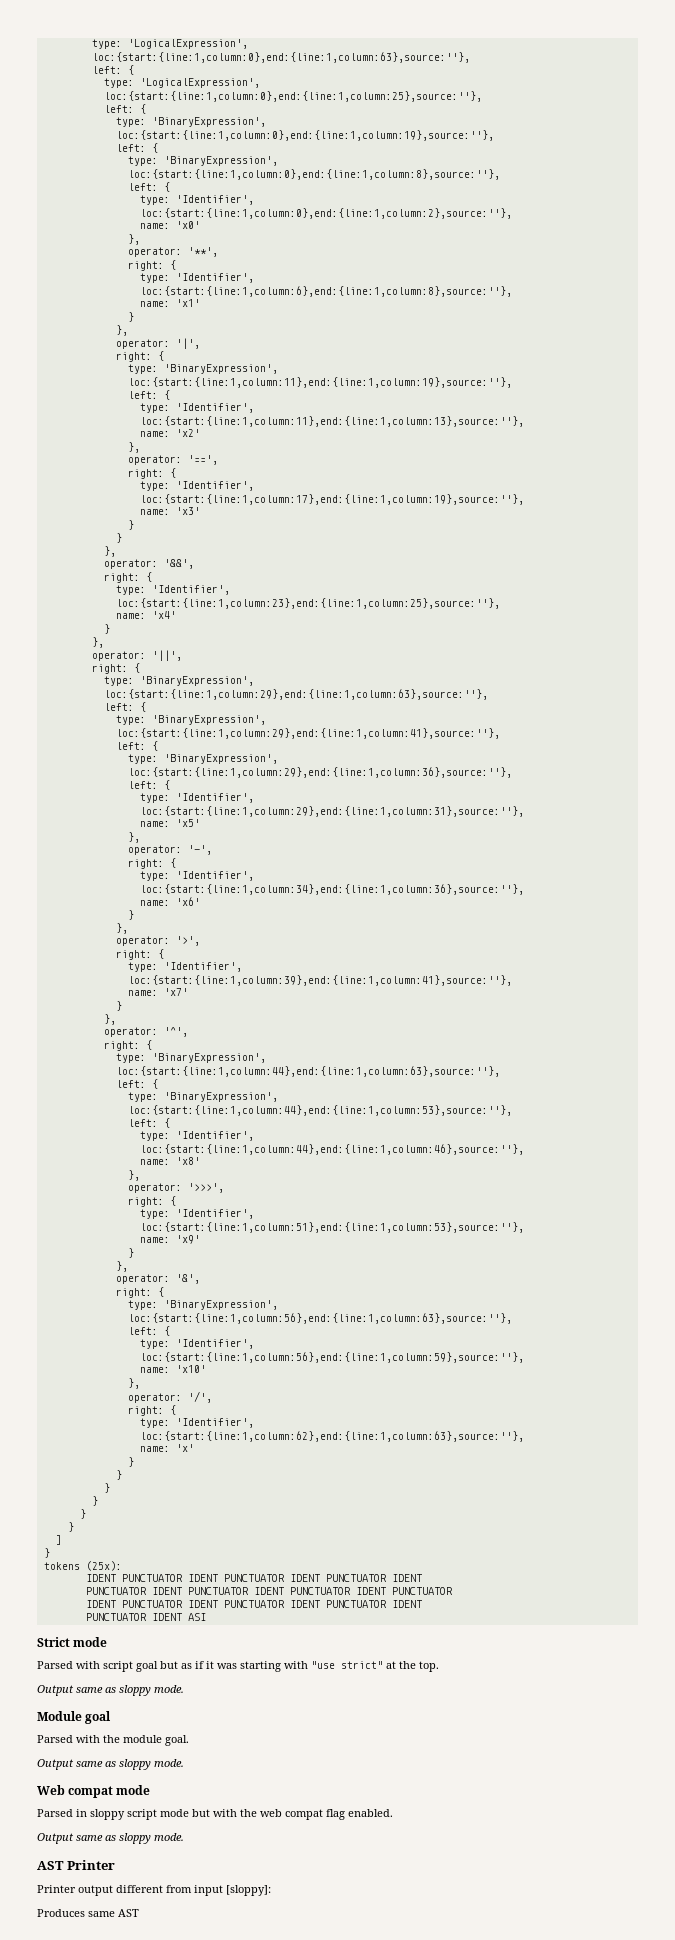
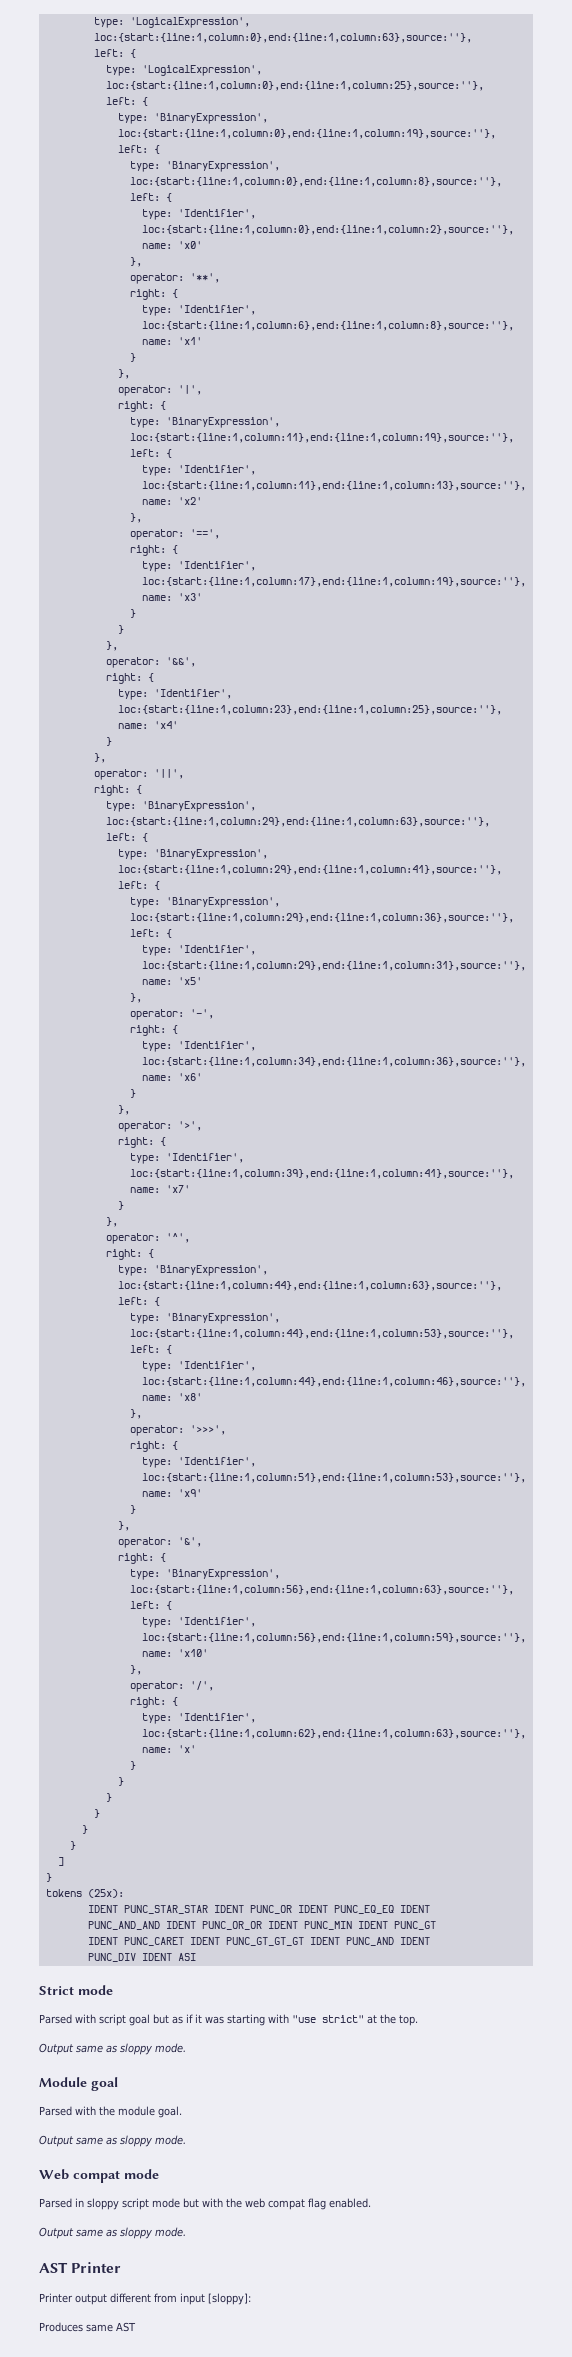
  tokens (25x):
- IDENT PUNCTUATOR IDENT PUNCTUATOR IDENT PUNCTUATOR IDENT
- PUNCTUATOR IDENT PUNCTUATOR IDENT PUNCTUATOR IDENT PUNCTUATOR
- IDENT PUNCTUATOR IDENT PUNCTUATOR IDENT PUNCTUATOR IDENT
- PUNCTUATOR IDENT ASI
+ IDENT PUNC_STAR_STAR IDENT PUNC_OR IDENT PUNC_EQ_EQ IDENT
+ PUNC_AND_AND IDENT PUNC_OR_OR IDENT PUNC_MIN IDENT PUNC_GT
+ IDENT PUNC_CARET IDENT PUNC_GT_GT_GT IDENT PUNC_AND IDENT
+ PUNC_DIV IDENT ASI

